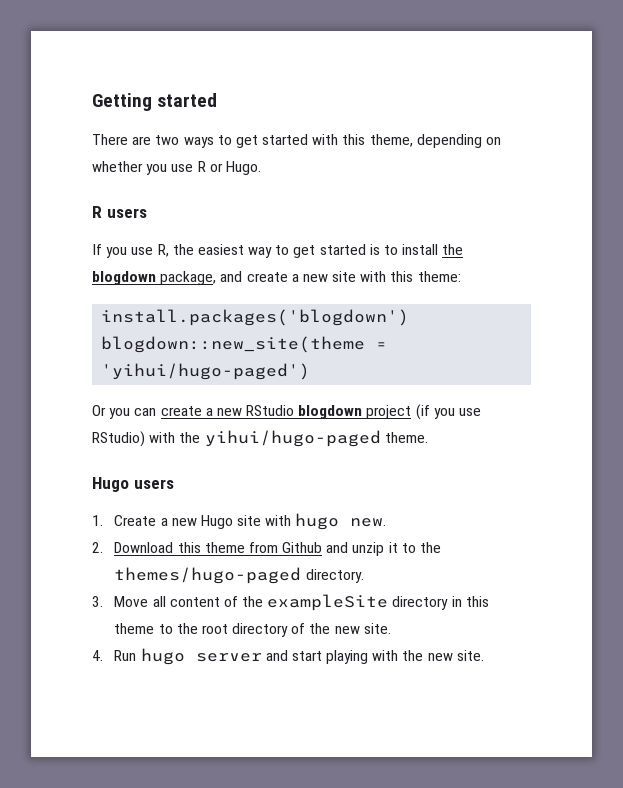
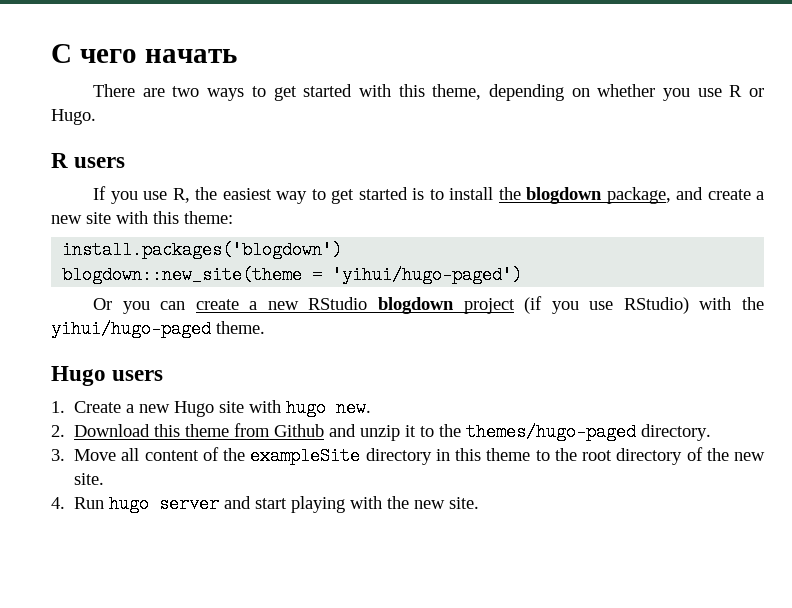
- Getting started
+ С чего начать

